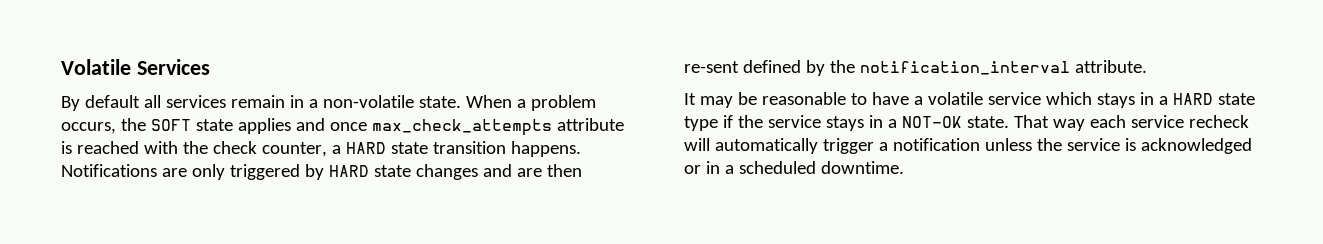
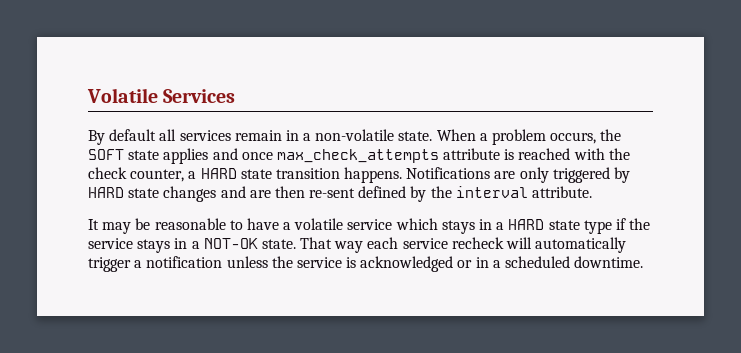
- Notifications are only triggered by HARD state changes and are then re-sent defined by the notification_interval attribute.
+ Notifications are only triggered by HARD state changes and are then re-sent defined by the interval attribute.

